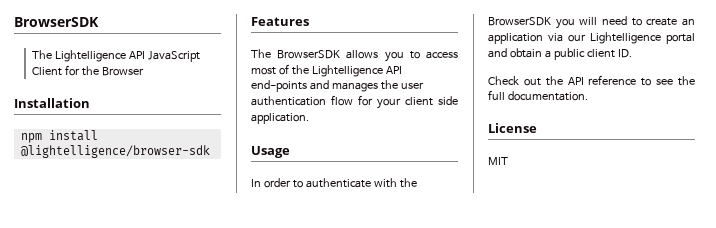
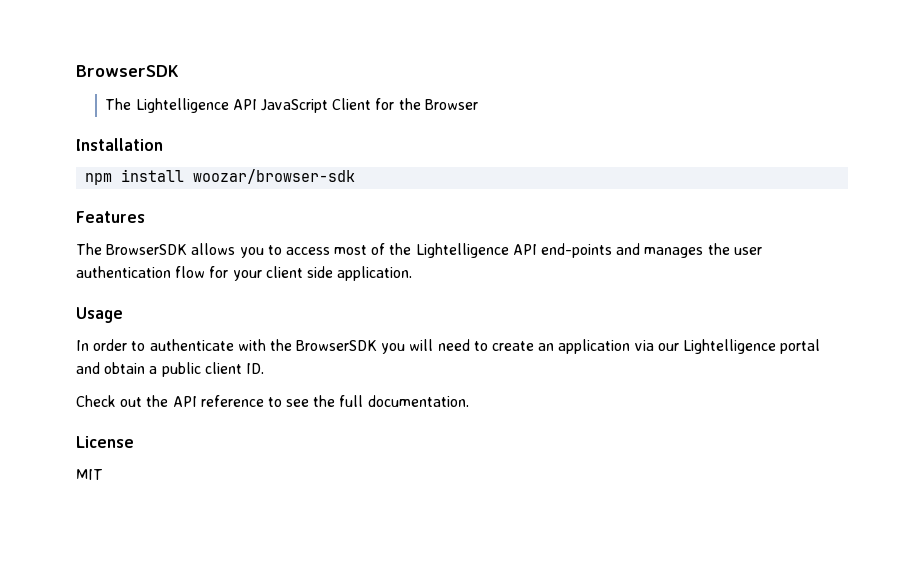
- npm install @lightelligence/browser-sdk
+ npm install woozar/browser-sdk

